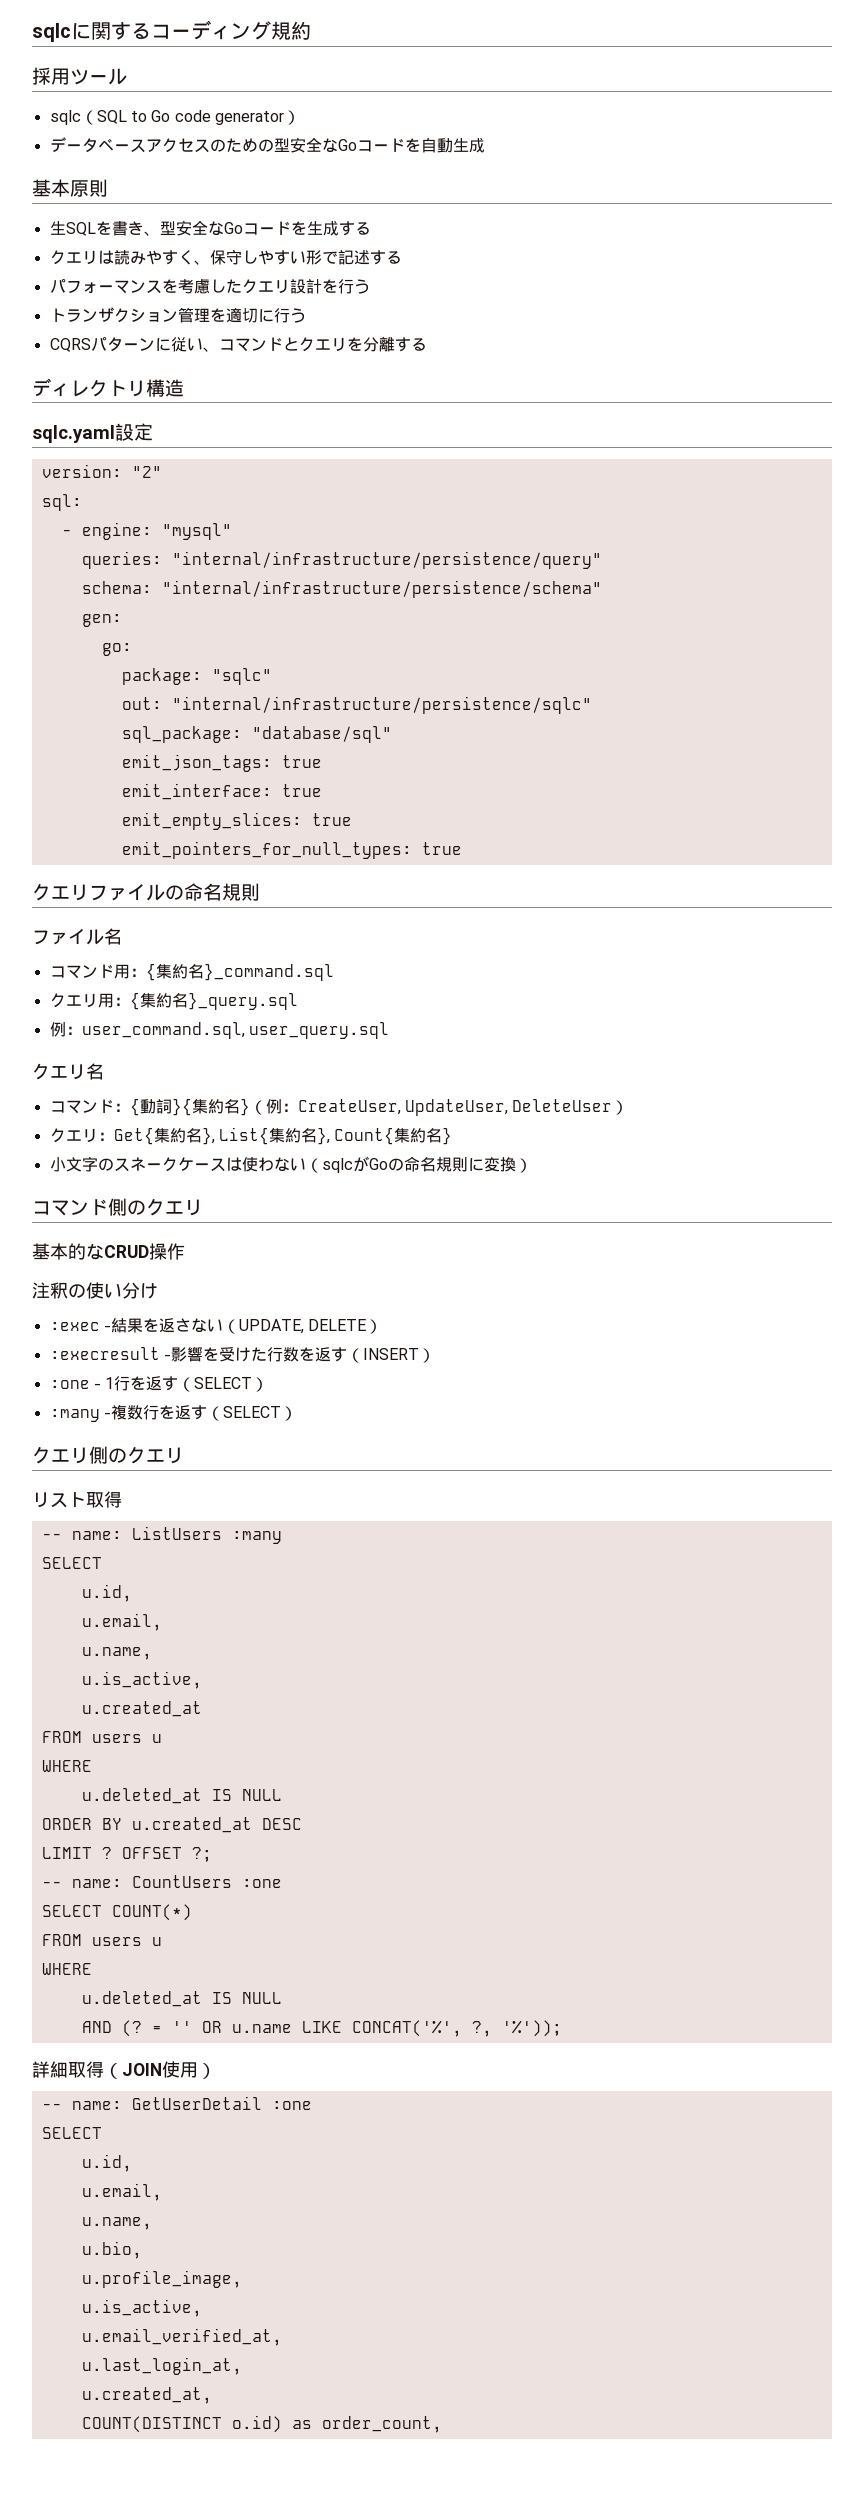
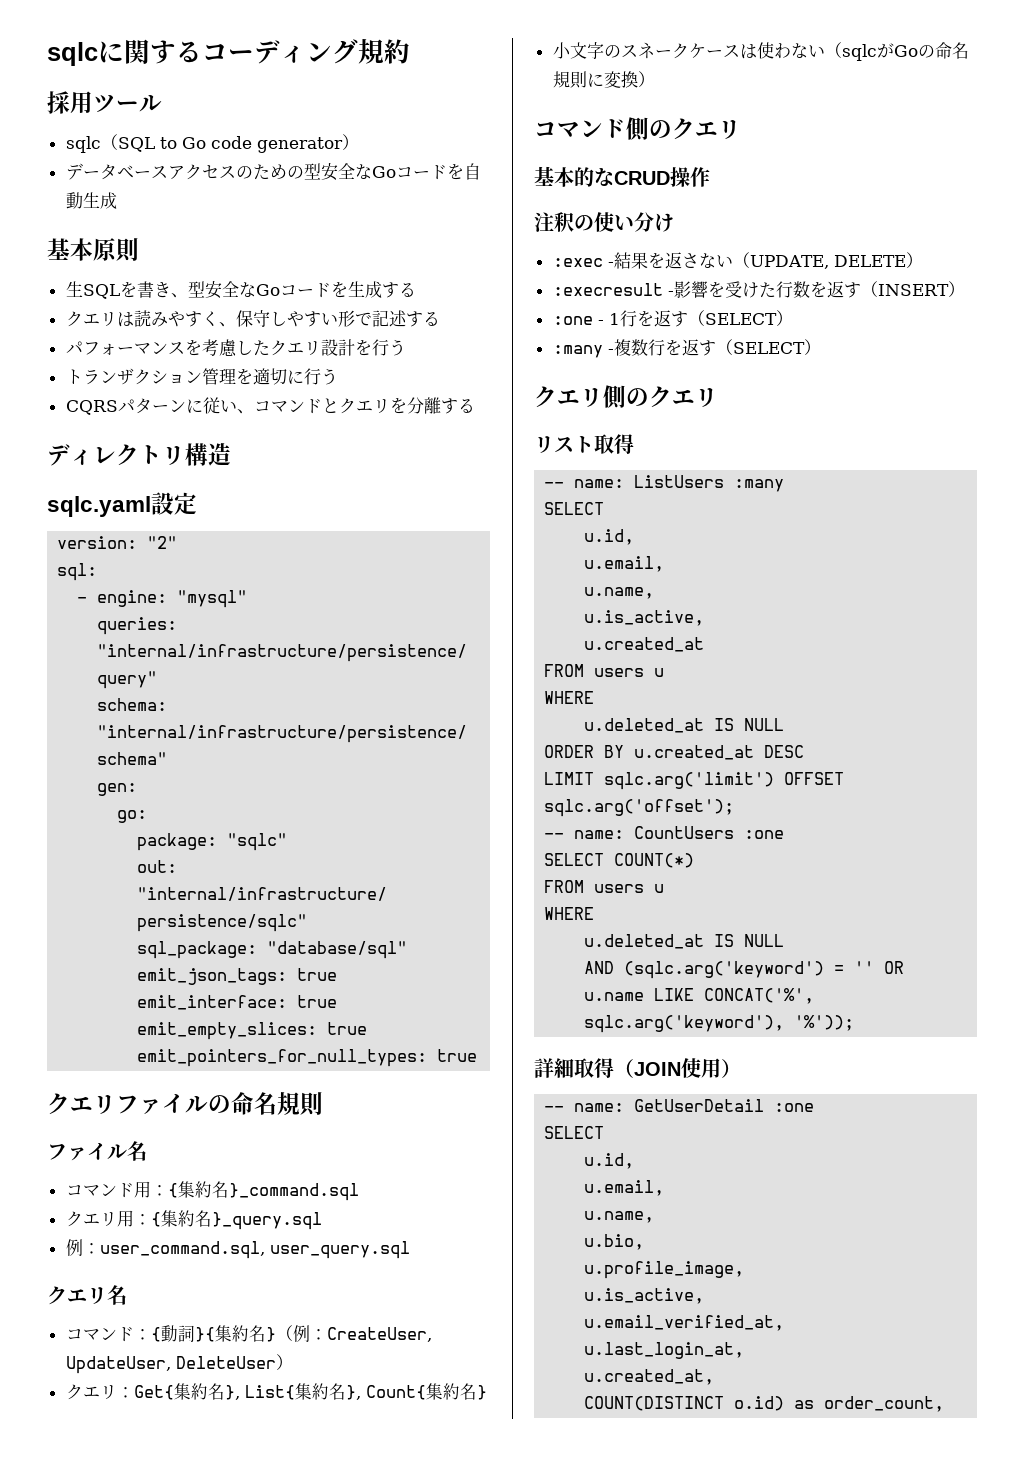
- LIMIT ? OFFSET ?;
+ LIMIT sqlc.arg('limit') OFFSET sqlc.arg('offset');
- AND (? = '' OR u.name LIKE CONCAT('%', ?, '%'));
+ AND (sqlc.arg('keyword') = '' OR u.name LIKE CONCAT('%', sqlc.arg('keyword'), '%'));

